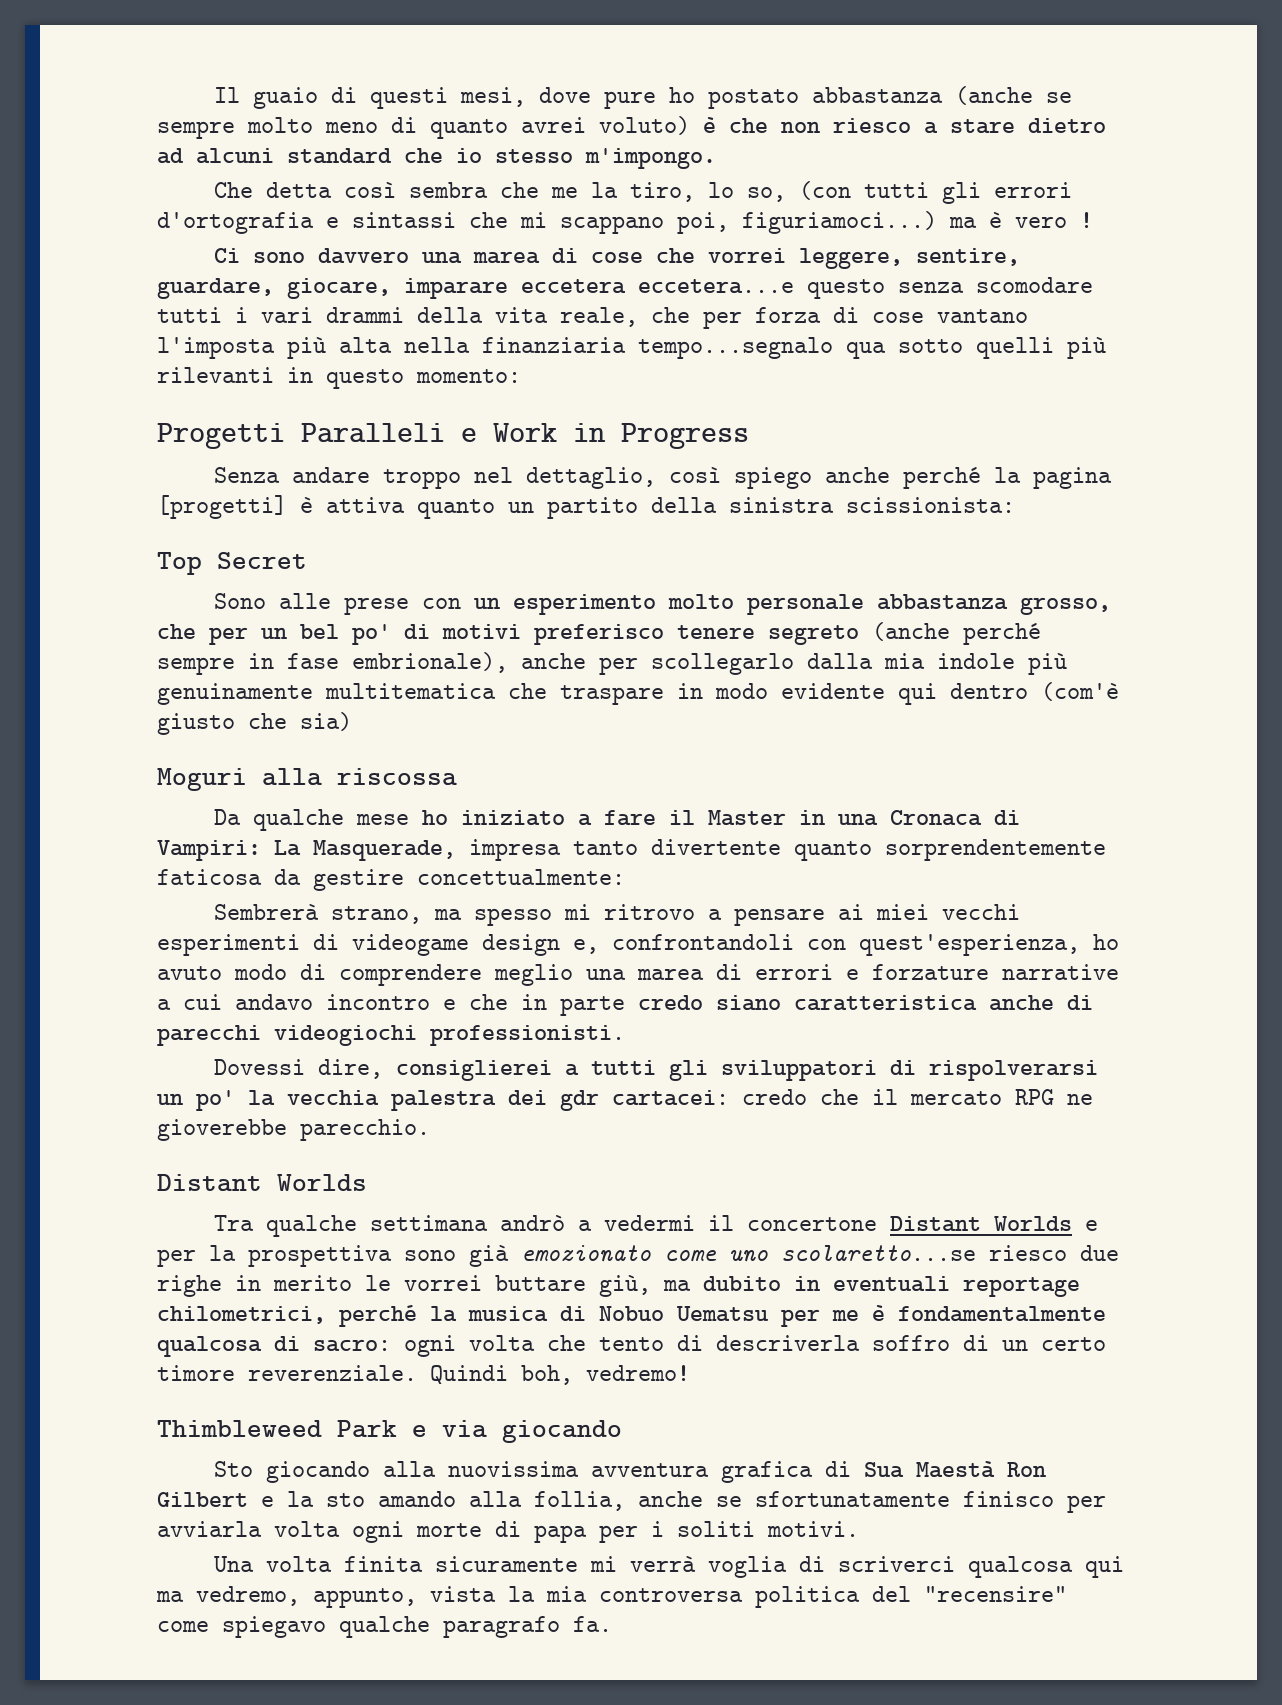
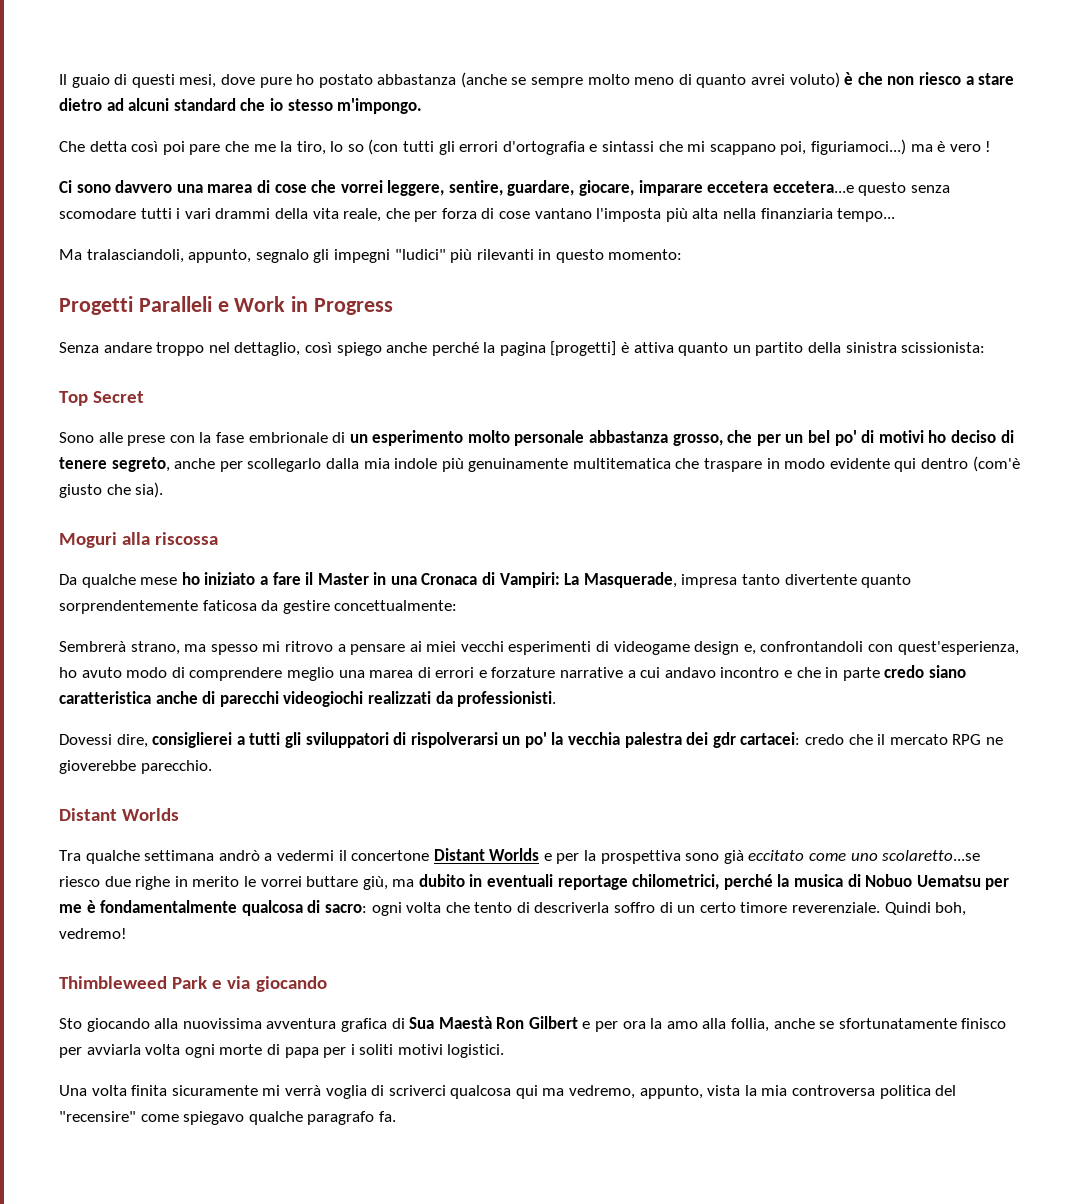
- Che detta così sembra che me la tiro, lo so, (con tutti gli errori d'ortografia e sintassi che mi scappano poi, figuriamoci...) ma è vero !
+ Che detta così poi pare che me la tiro, lo so (con tutti gli errori d'ortografia e sintassi che mi scappano poi, figuriamoci...) ma è vero !
- Ci sono davvero una marea di cose che vorrei leggere, sentire, guardare, giocare, imparare eccetera eccetera...e questo senza scomodare tutti i vari drammi della vita reale, che per forza di cose vantano l'imposta più alta nella finanziaria tempo...segnalo qua sotto quelli più rilevanti in questo momento:
+ Ci sono davvero una marea di cose che vorrei leggere, sentire, guardare, giocare, imparare eccetera eccetera...e questo senza scomodare tutti i vari drammi della vita reale, che per forza di cose vantano l'imposta più alta nella finanziaria tempo...
+ Ma tralasciandoli, appunto, segnalo gli impegni "ludici" più rilevanti in questo momento:
- Sono alle prese con un esperimento molto personale abbastanza grosso, che per un bel po' di motivi preferisco tenere segreto (anche perché sempre in fase embrionale), anche per scollegarlo dalla mia indole più genuinamente multitematica che traspare in modo evidente qui dentro (com'è giusto che sia)
+ Sono alle prese con la fase embrionale di un esperimento molto personale abbastanza grosso, che per un bel po' di motivi ho deciso di tenere segreto, anche per scollegarlo dalla mia indole più genuinamente multitematica che traspare in modo evidente qui dentro (com'è giusto che sia).
- Sembrerà strano, ma spesso mi ritrovo a pensare ai miei vecchi esperimenti di videogame design e, confrontandoli con quest'esperienza, ho avuto modo di comprendere meglio una marea di errori e forzature narrative a cui andavo incontro e che in parte credo siano caratteristica anche di parecchi videogiochi professionisti.
+ Sembrerà strano, ma spesso mi ritrovo a pensare ai miei vecchi esperimenti di videogame design e, confrontandoli con quest'esperienza, ho avuto modo di comprendere meglio una marea di errori e forzature narrative a cui andavo incontro e che in parte credo siano caratteristica anche di parecchi videogiochi realizzati da professionisti.
- Tra qualche settimana andrò a vedermi il concertone Distant Worlds e per la prospettiva sono già emozionato come uno scolaretto...se riesco due righe in merito le vorrei buttare giù, ma dubito in eventuali reportage chilometrici, perché la musica di Nobuo Uematsu per me è fondamentalmente qualcosa di sacro: ogni volta che tento di descriverla soffro di un certo timore reverenziale.
+ Tra qualche settimana andrò a vedermi il concertone Distant Worlds e per la prospettiva sono già eccitato come uno scolaretto...se riesco due righe in merito le vorrei buttare giù, ma dubito in eventuali reportage chilometrici, perché la musica di Nobuo Uematsu per me è fondamentalmente qualcosa di sacro: ogni volta che tento di descriverla soffro di un certo timore reverenziale.
- Sto giocando alla nuovissima avventura grafica di Sua Maestà Ron Gilbert e la sto amando alla follia, anche se sfortunatamente finisco per avviarla volta ogni morte di papa per i soliti motivi.
+ Sto giocando alla nuovissima avventura grafica di Sua Maestà Ron Gilbert e per ora la amo alla follia, anche se sfortunatamente finisco per avviarla volta ogni morte di papa per i soliti motivi logistici.

